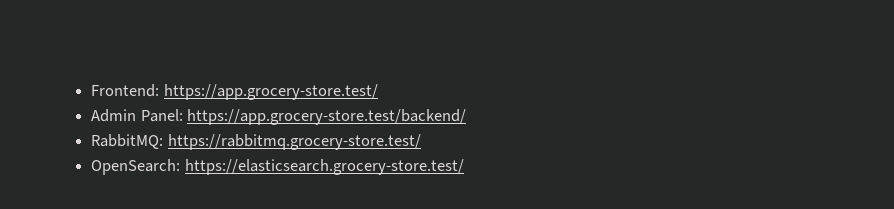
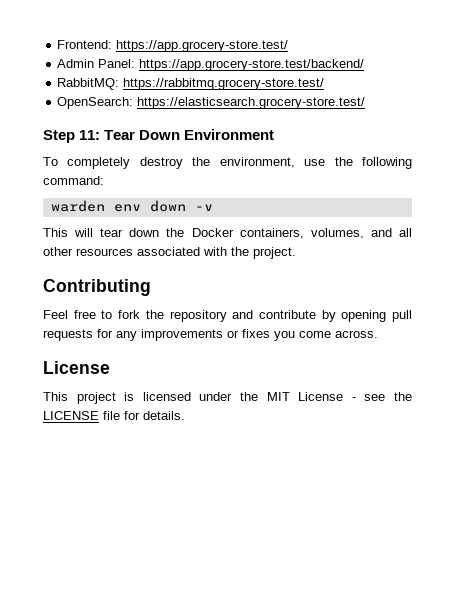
+ Step 11: Tear Down Environment
+ To completely destroy the environment, use the following command:
+ warden env down -v
+ This will tear down the Docker containers, volumes, and all other resources associated with the project.
+ Contributing
+ Feel free to fork the repository and contribute by opening pull requests for any improvements or fixes you come across.
+ License
+ This project is licensed under the MIT License - see the LICENSE file for details.

